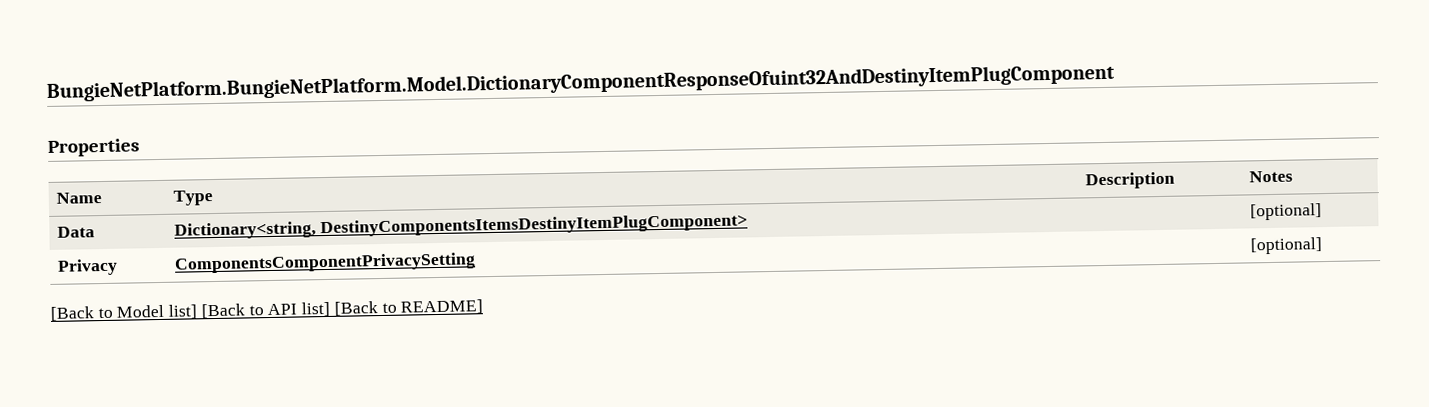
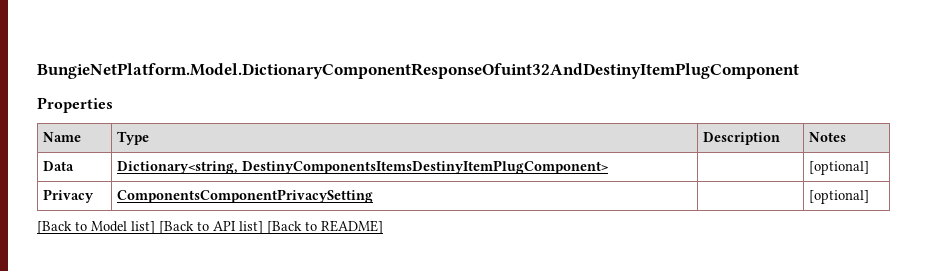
- BungieNetPlatform.BungieNetPlatform.Model.DictionaryComponentResponseOfuint32AndDestinyItemPlugComponent
+ BungieNetPlatform.Model.DictionaryComponentResponseOfuint32AndDestinyItemPlugComponent

